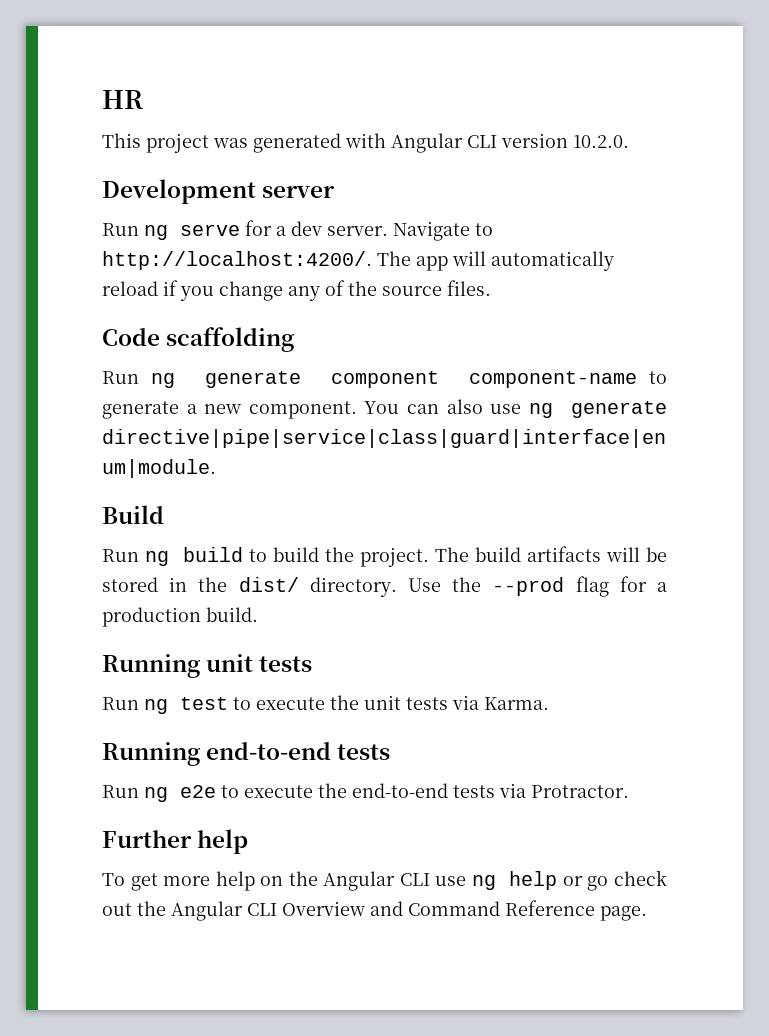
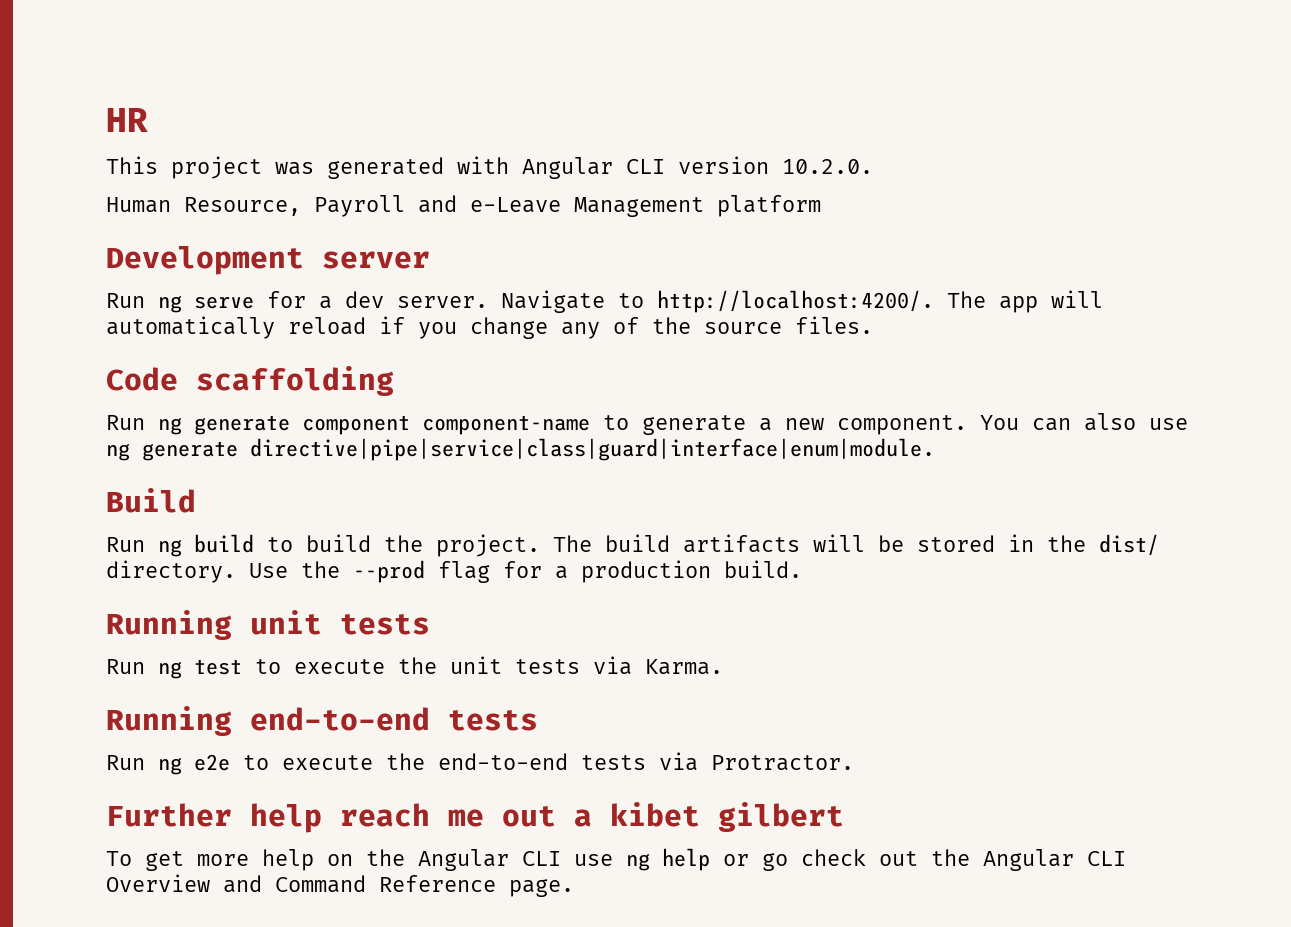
+ Human Resource, Payroll and e-Leave Management platform
- Further help
+ Further help reach me out a kibet gilbert

